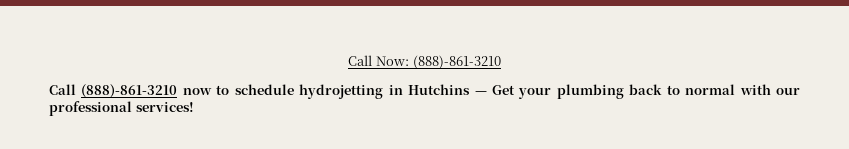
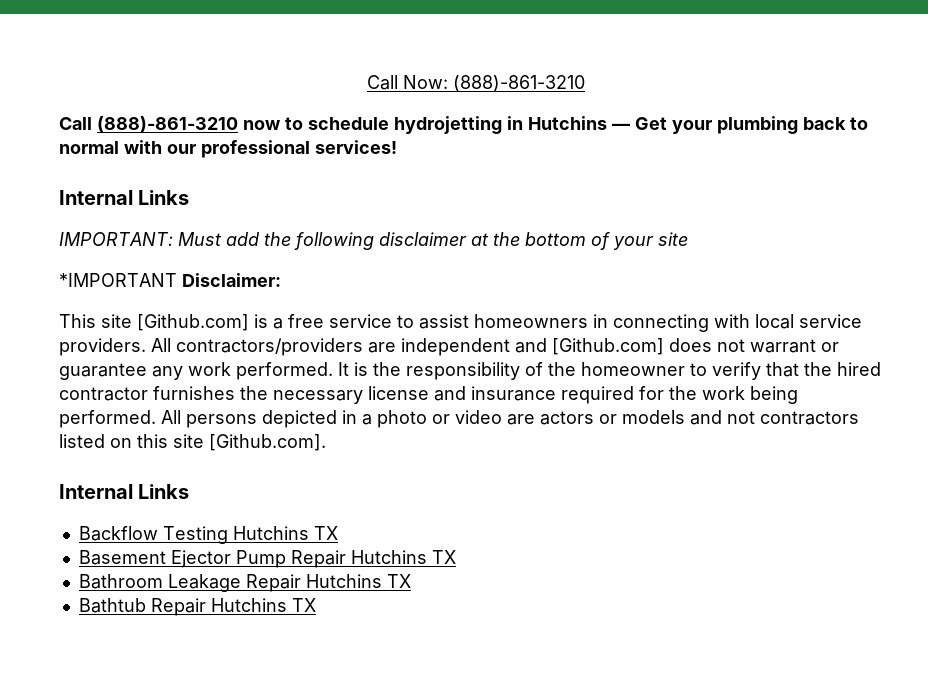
  Call (888)-861-3210 now to schedule hydrojetting in Hutchins — Get your plumbing back to normal with our professional services!
+ Internal Links
+ IMPORTANT: Must add the following disclaimer at the bottom of your site
+ *IMPORTANT Disclaimer:
+ This site [Github.com] is a free service to assist homeowners in connecting with local service providers. All contractors/providers are independent and [Github.com] does not warrant or guarantee any work performed. It is the responsibility of the homeowner to verify that the hired contractor furnishes the necessary license and insurance required for the work being performed. All persons depicted in a photo or video are actors or models and not contractors listed on this site [Github.com].
+ Internal Links
+ Backflow Testing Hutchins TX
+ Basement Ejector Pump Repair Hutchins TX
+ Bathroom Leakage Repair Hutchins TX
+ Bathtub Repair Hutchins TX

